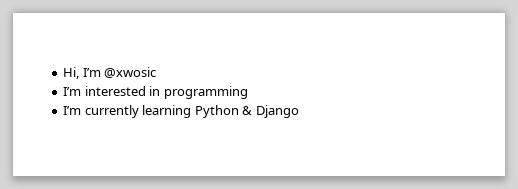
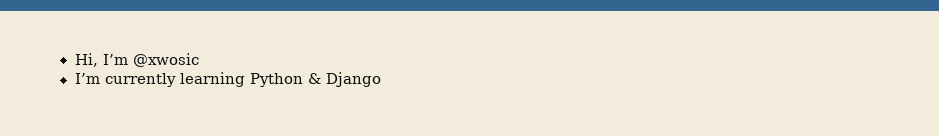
- I’m interested in programming

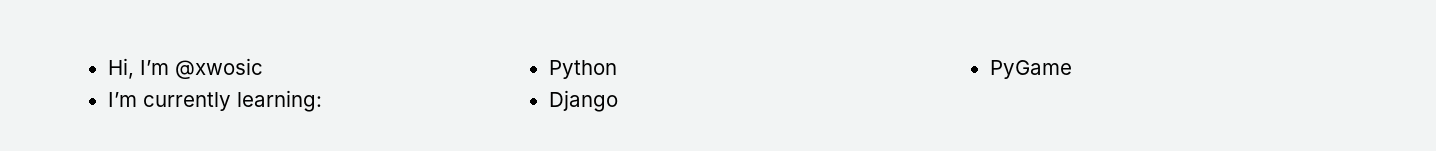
- I’m currently learning Python & Django
+ I’m currently learning:
+ Python
+ Django
+ PyGame

